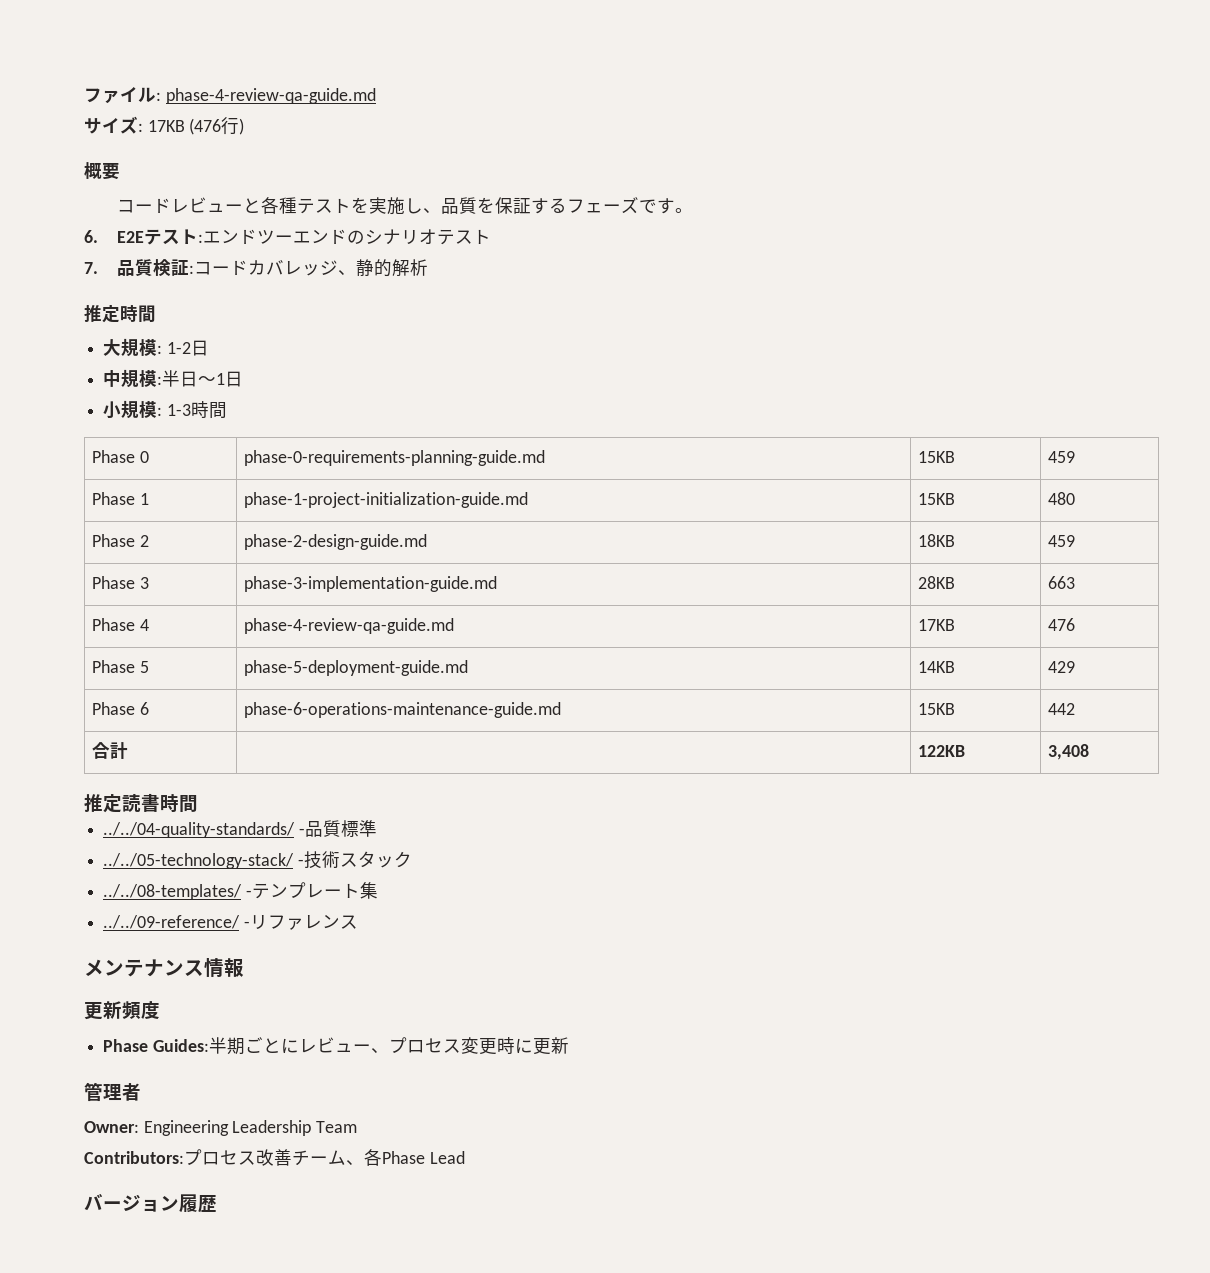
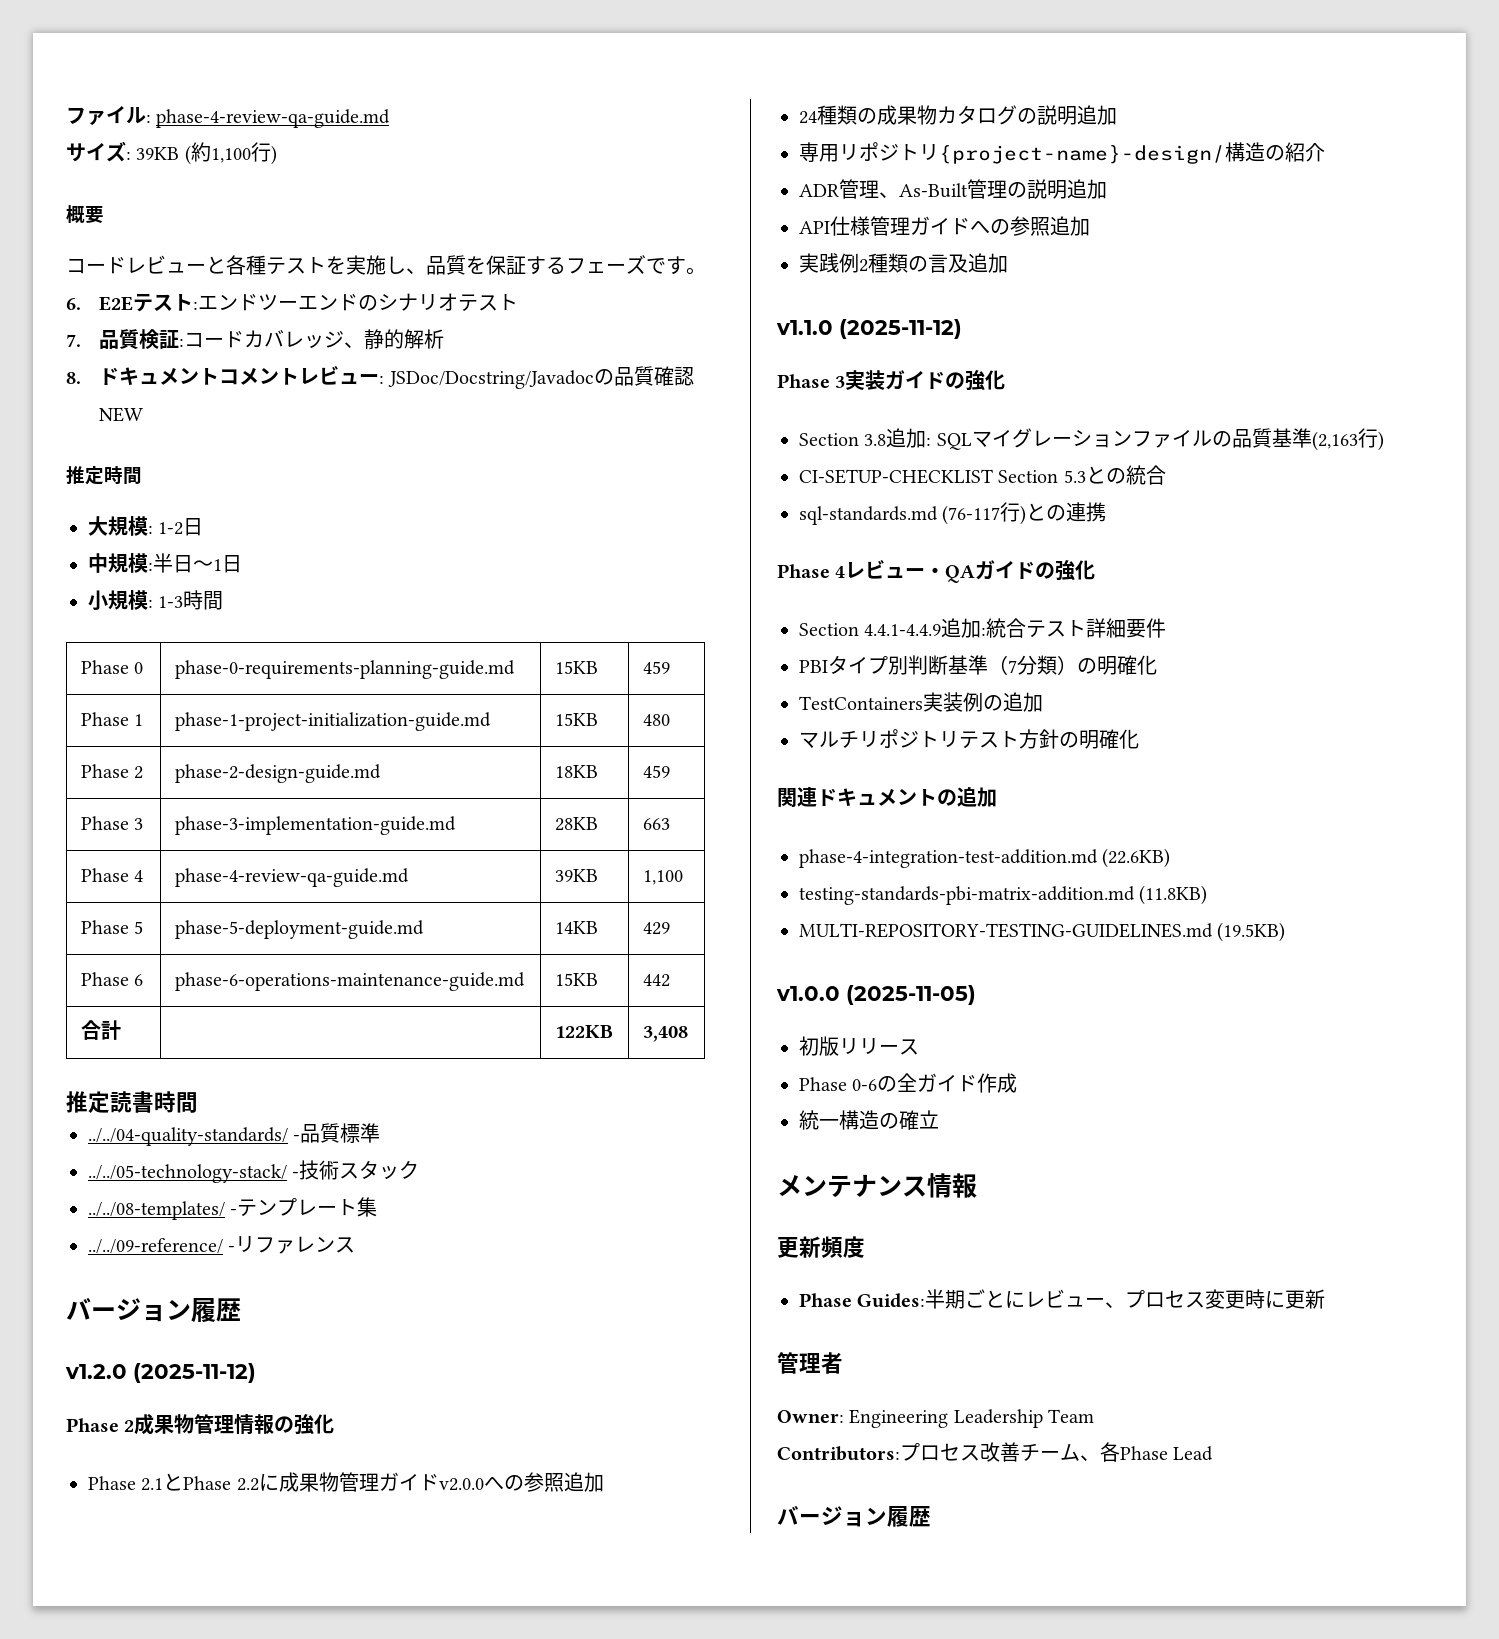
- サイズ: 17KB (476行)
+ サイズ: 39KB (約1,100行)
+ 8.ドキュメントコメントレビュー: JSDoc/Docstring/Javadocの品質確認NEW
- Phase 4 | phase-4-review-qa-guide.md | 17KB | 476
+ Phase 4 | phase-4-review-qa-guide.md | 39KB | 1,100
  ../../09-reference/ -リファレンス
+ バージョン履歴
+ v1.2.0 (2025-11-12)
+ Phase 2成果物管理情報の強化
+ Phase 2.1とPhase 2.2に成果物管理ガイドv2.0.0への参照追加
+ 24種類の成果物カタログの説明追加
+ 専用リポジトリ{project-name}-design/構造の紹介
+ ADR管理、As-Built管理の説明追加
+ API仕様管理ガイドへの参照追加
+ 実践例2種類の言及追加
+ v1.1.0 (2025-11-12)
+ Phase 3実装ガイドの強化
+ Section 3.8追加: SQLマイグレーションファイルの品質基準(2,163行)
+ CI-SETUP-CHECKLIST Section 5.3との統合
+ sql-standards.md (76-117行)との連携
+ Phase 4レビュー・QAガイドの強化
+ Section 4.4.1-4.4.9追加:統合テスト詳細要件
+ PBIタイプ別判断基準（7分類）の明確化
+ TestContainers実装例の追加
+ マルチリポジトリテスト方針の明確化
+ 関連ドキュメントの追加
+ phase-4-integration-test-addition.md (22.6KB)
+ testing-standards-pbi-matrix-addition.md (11.8KB)
+ MULTI-REPOSITORY-TESTING-GUIDELINES.md (19.5KB)
+ v1.0.0 (2025-11-05)
+ 初版リリース
+ Phase 0-6の全ガイド作成
+ 統一構造の確立

